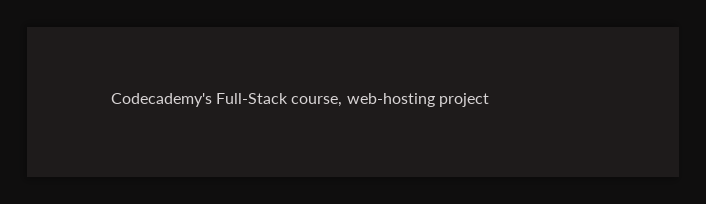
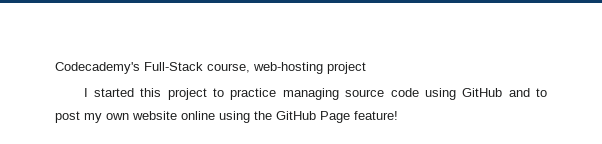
+ I started this project to practice managing source code using GitHub and to post my own website online using the GitHub Page feature!

